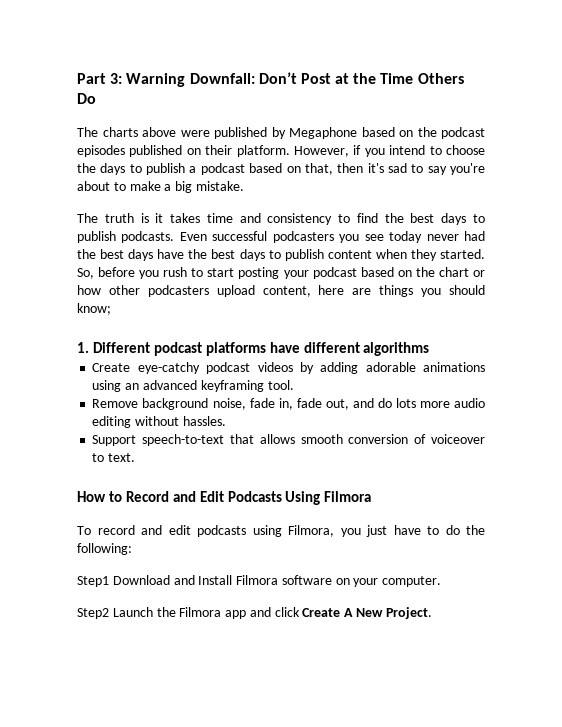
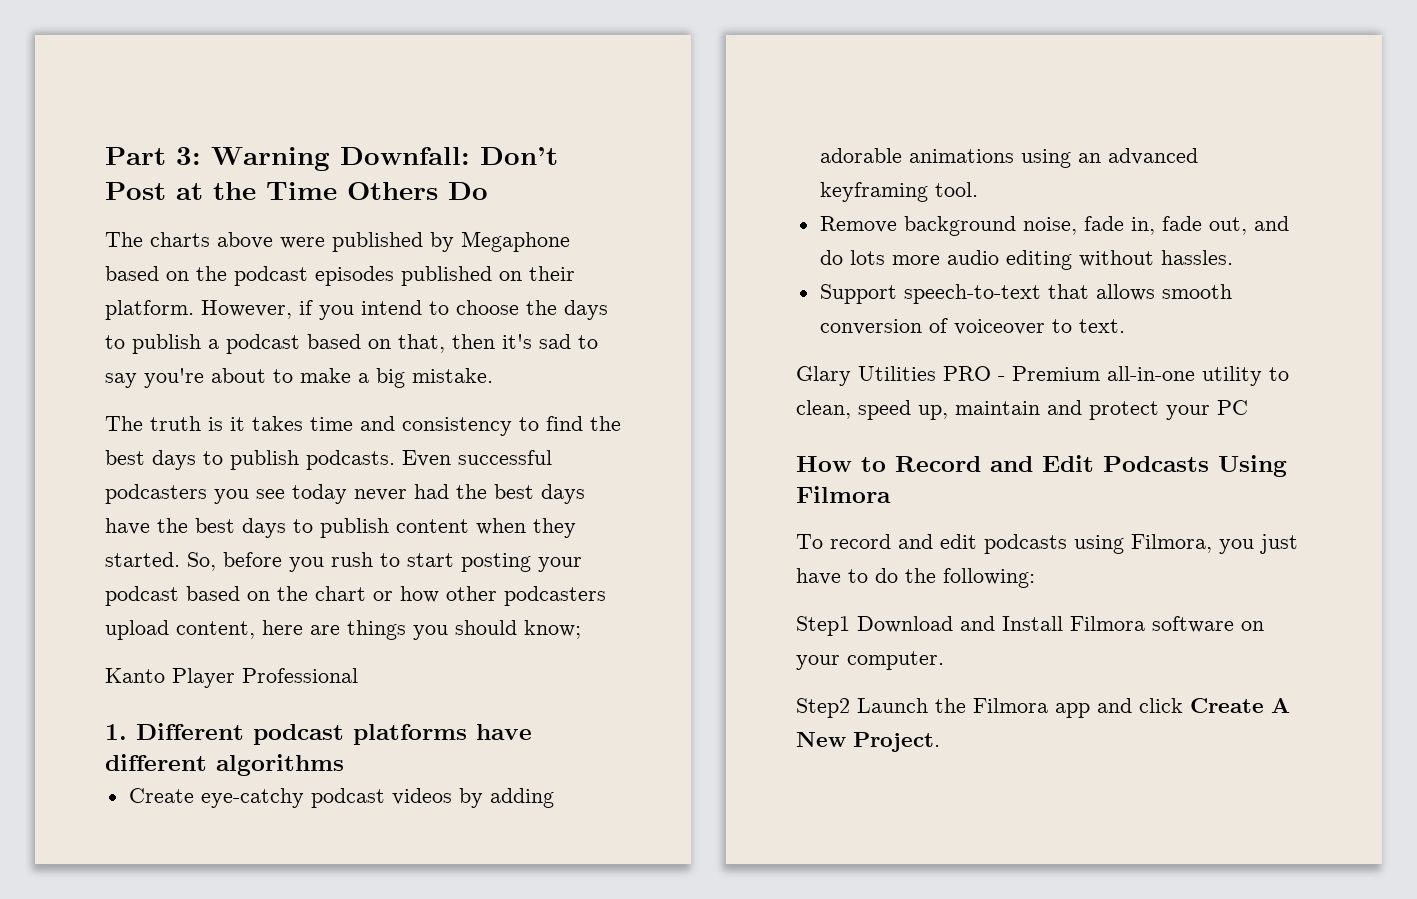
+ Kanto Player Professional
+ Glary Utilities PRO - Premium all-in-one utility to clean, speed up, maintain and protect your PC

